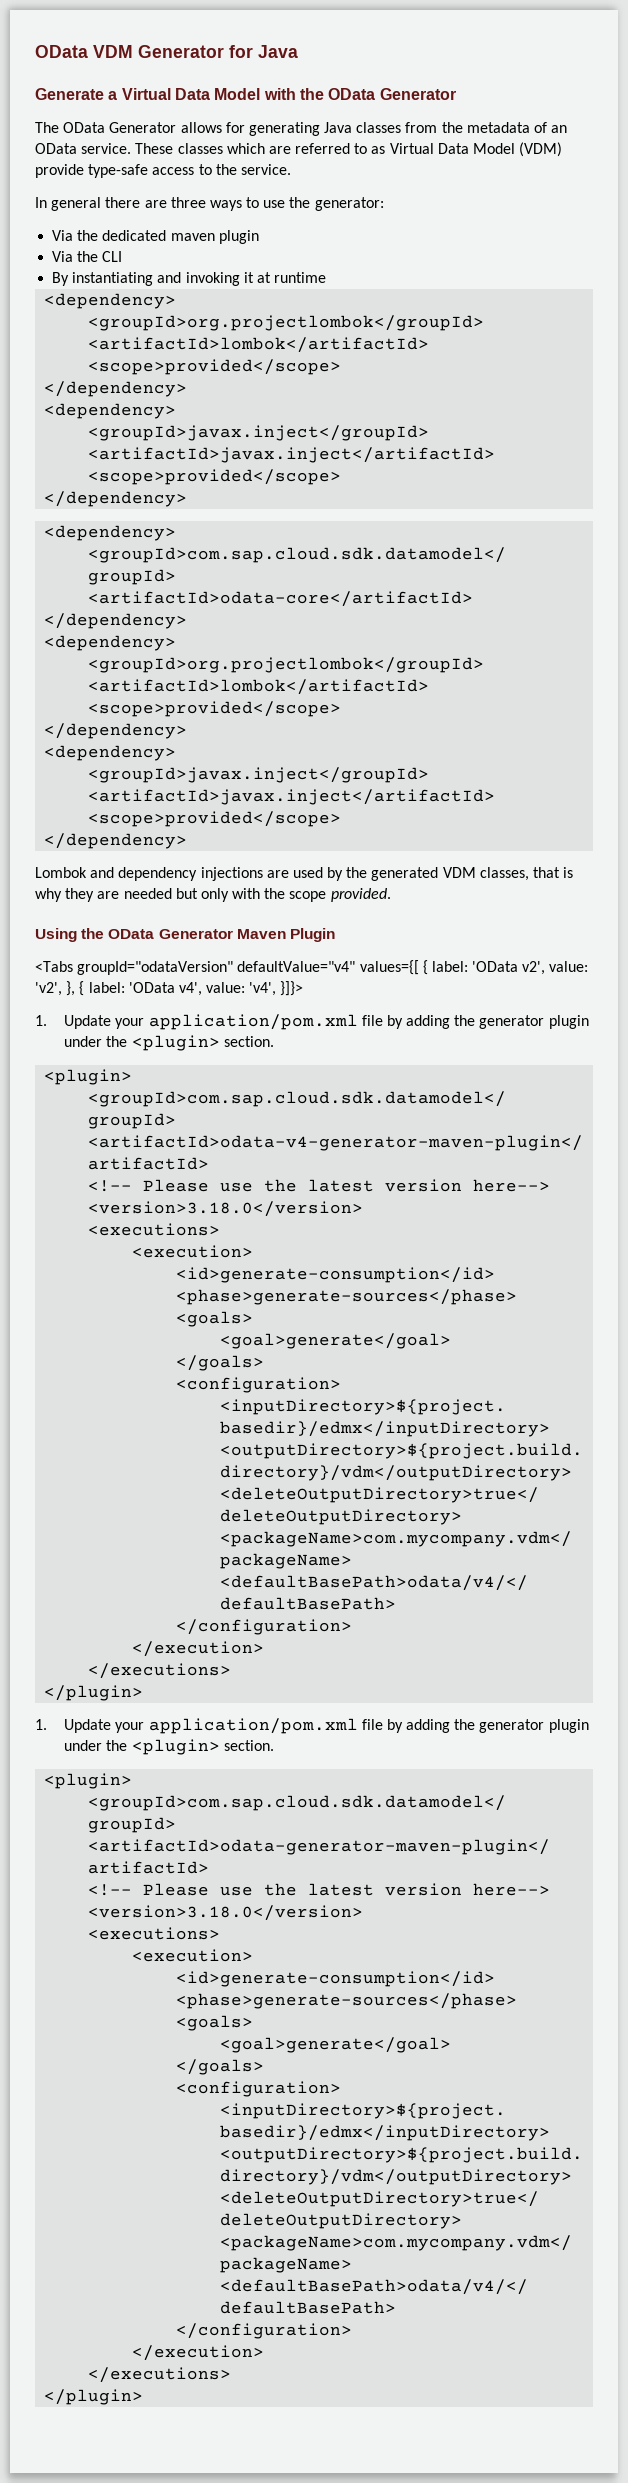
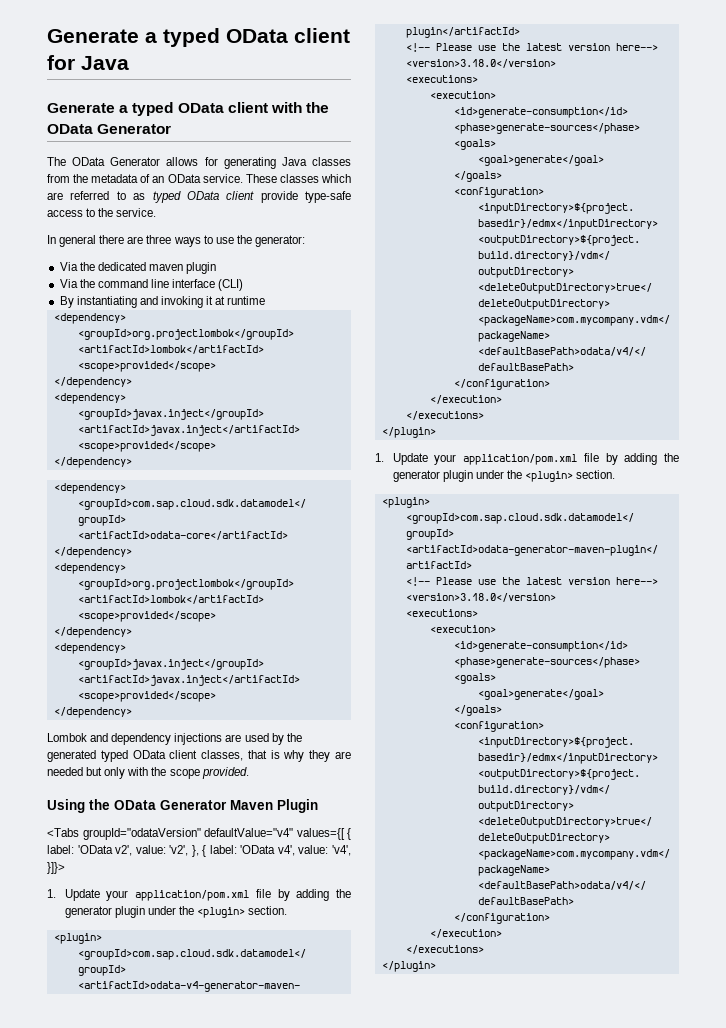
- OData VDM Generator for Java
+ Generate a typed OData client for Java
- Generate a Virtual Data Model with the OData Generator
+ Generate a typed OData client with the OData Generator
- These classes which are referred to as Virtual Data Model (VDM) provide type-safe access to the service.
+ These classes which are referred to as typed OData client provide type-safe access to the service.
- Via the CLI
+ Via the command line interface (CLI)
- Lombok and dependency injections are used by the generated VDM classes, that is why they are needed but only with the scope provided.
+ Lombok and dependency injections are used by the generated typed OData client classes, that is why they are needed but only with the scope provided.

